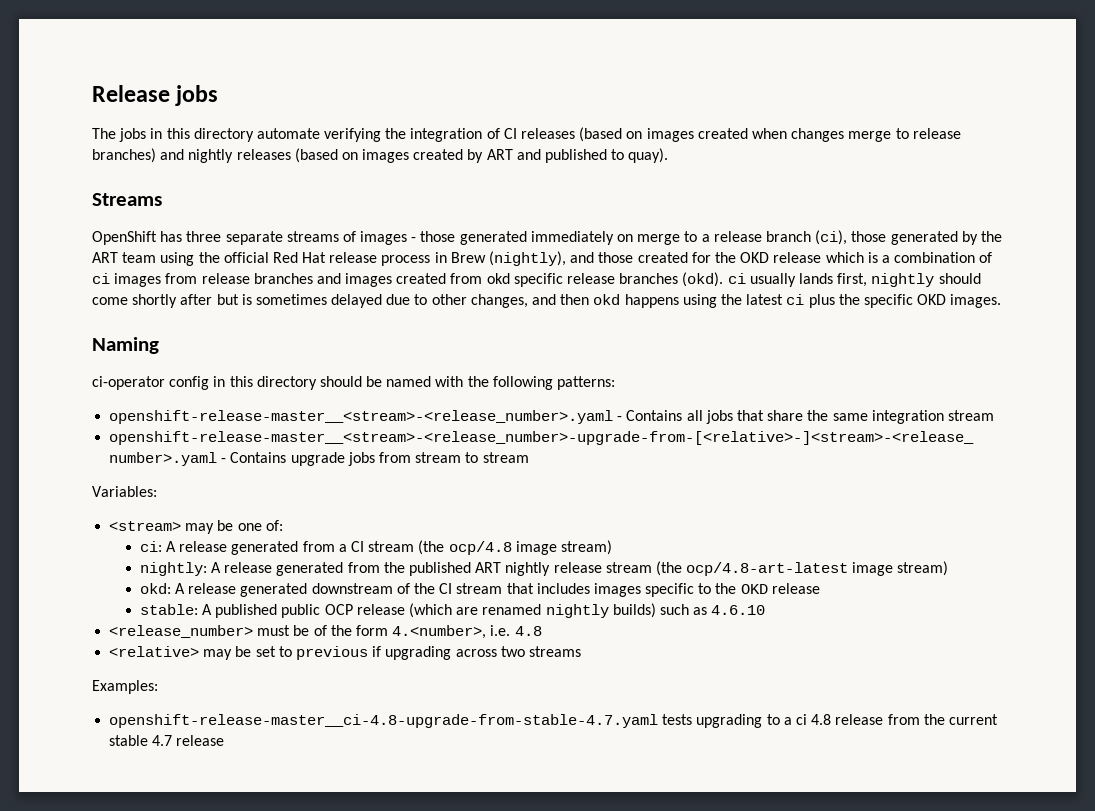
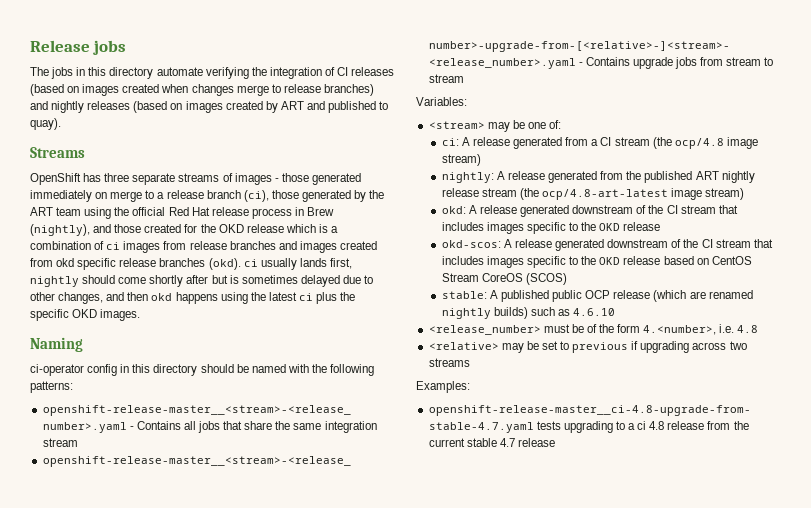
+ okd-scos: A release generated downstream of the CI stream that includes images specific to the OKD release based on CentOS Stream CoreOS (SCOS)

